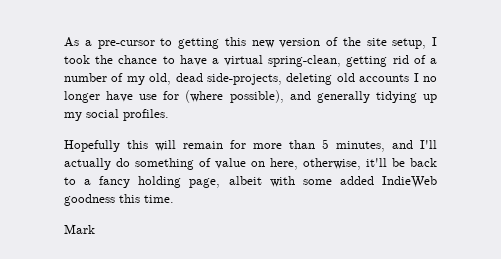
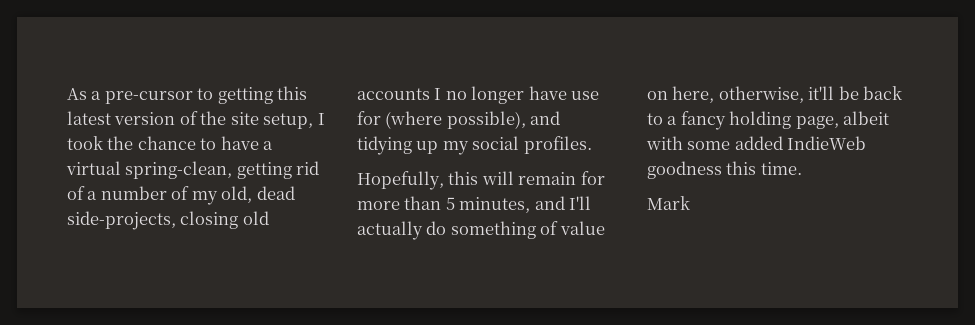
- As a pre-cursor to getting this new version of the site setup, I took the chance to have a virtual spring-clean, getting rid of a number of my old, dead side-projects, deleting old accounts I no longer have use for (where possible), and generally tidying up my social profiles.
+ As a pre-cursor to getting this latest version of the site setup, I took the chance to have a virtual spring-clean, getting rid of a number of my old, dead side-projects, closing old accounts I no longer have use for (where possible), and tidying up my social profiles.
- Hopefully this will remain for more than 5 minutes, and I'll actually do something of value on here, otherwise, it'll be back to a fancy holding page, albeit with some added IndieWeb goodness this time.
+ Hopefully, this will remain for more than 5 minutes, and I'll actually do something of value on here, otherwise, it'll be back to a fancy holding page, albeit with some added IndieWeb goodness this time.

